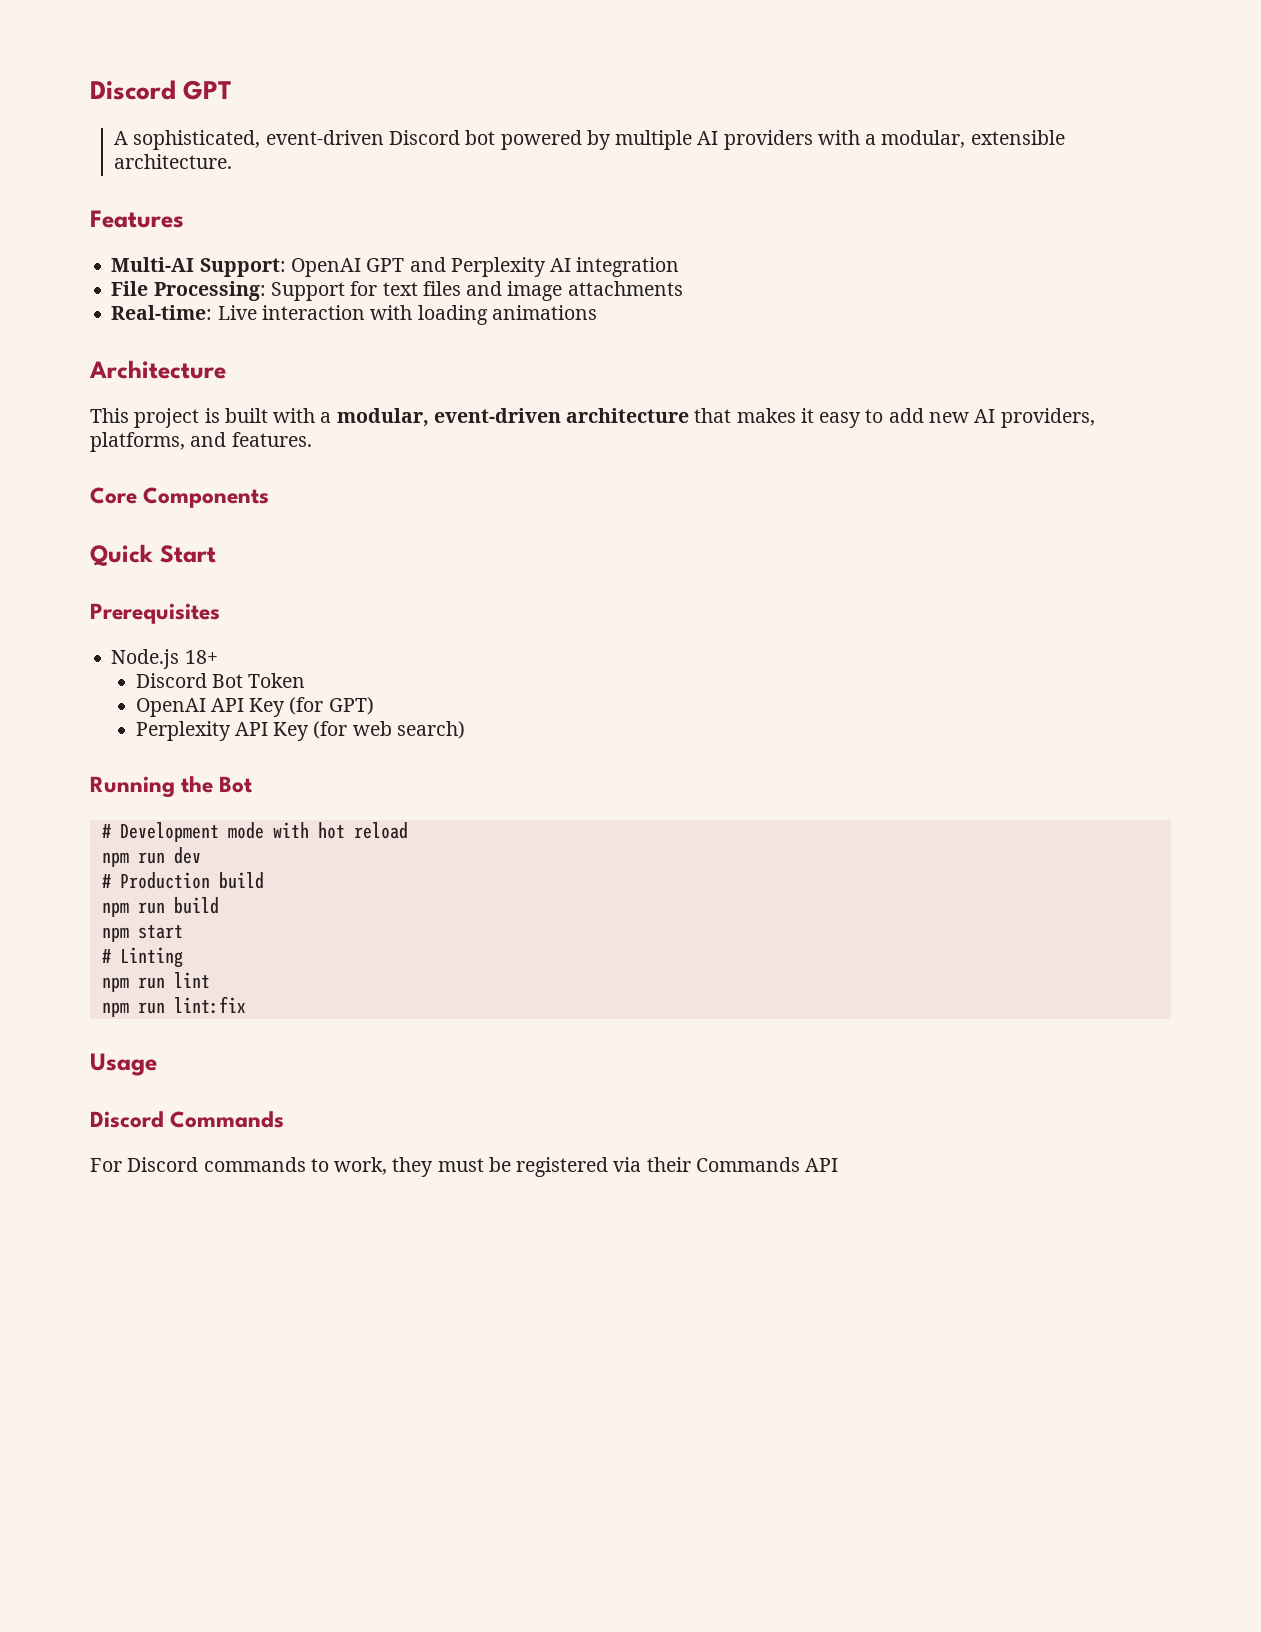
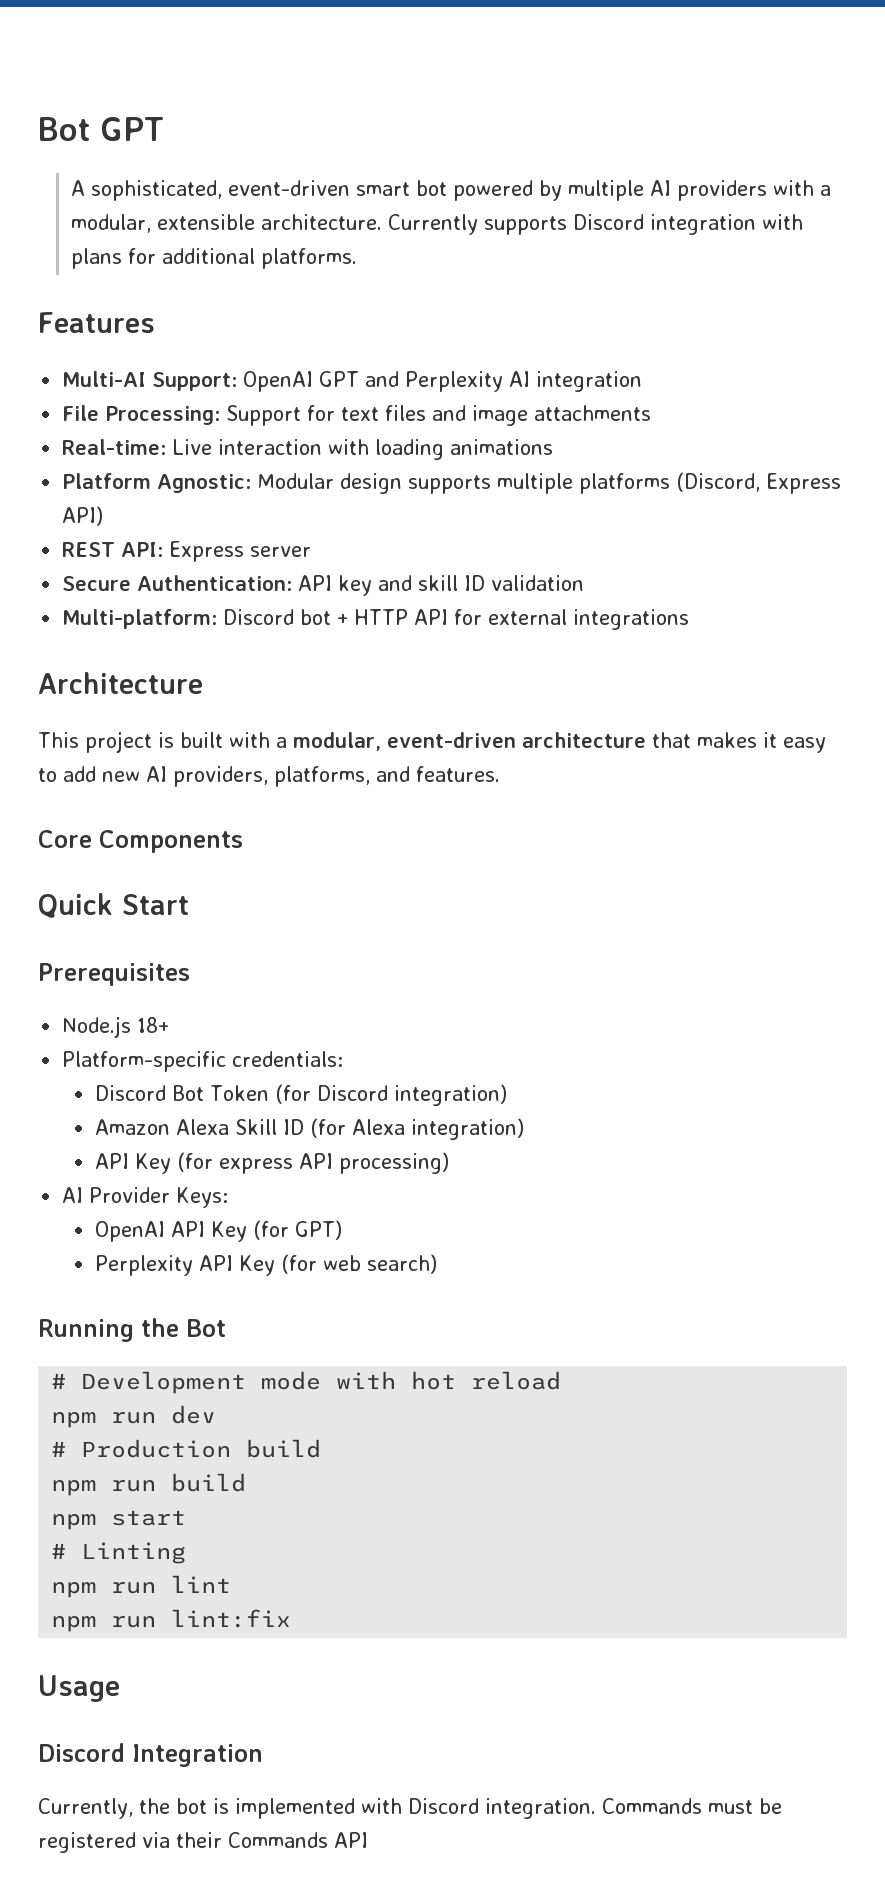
- Discord GPT
+ Bot GPT
- A sophisticated, event-driven Discord bot powered by multiple AI providers with a modular, extensible architecture.
+ A sophisticated, event-driven smart bot powered by multiple AI providers with a modular, extensible architecture. Currently supports Discord integration with plans for additional platforms.
+ Platform Agnostic: Modular design supports multiple platforms (Discord, Express API)
+ REST API: Express server
+ Secure Authentication: API key and skill ID validation
+ Multi-platform: Discord bot + HTTP API for external integrations
+ Platform-specific credentials:
- Discord Bot Token
+ Discord Bot Token (for Discord integration)
+ Amazon Alexa Skill ID (for Alexa integration)
+ API Key (for express API processing)
+ AI Provider Keys:
- Discord Commands
- For Discord commands to work, they must be registered via their Commands API
+ Discord Integration
+ Currently, the bot is implemented with Discord integration. Commands must be registered via their Commands API

